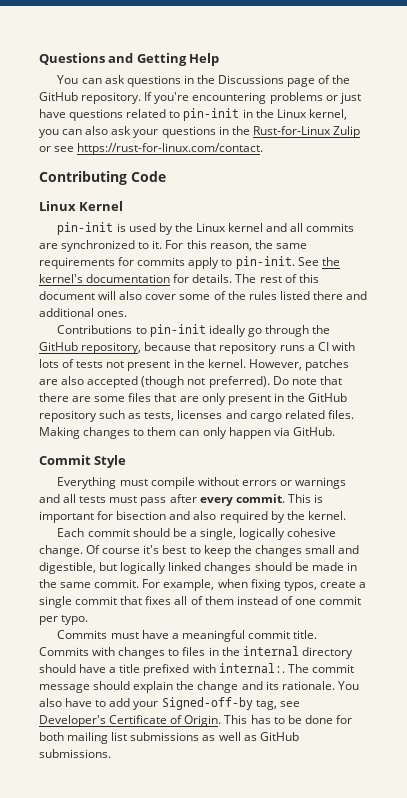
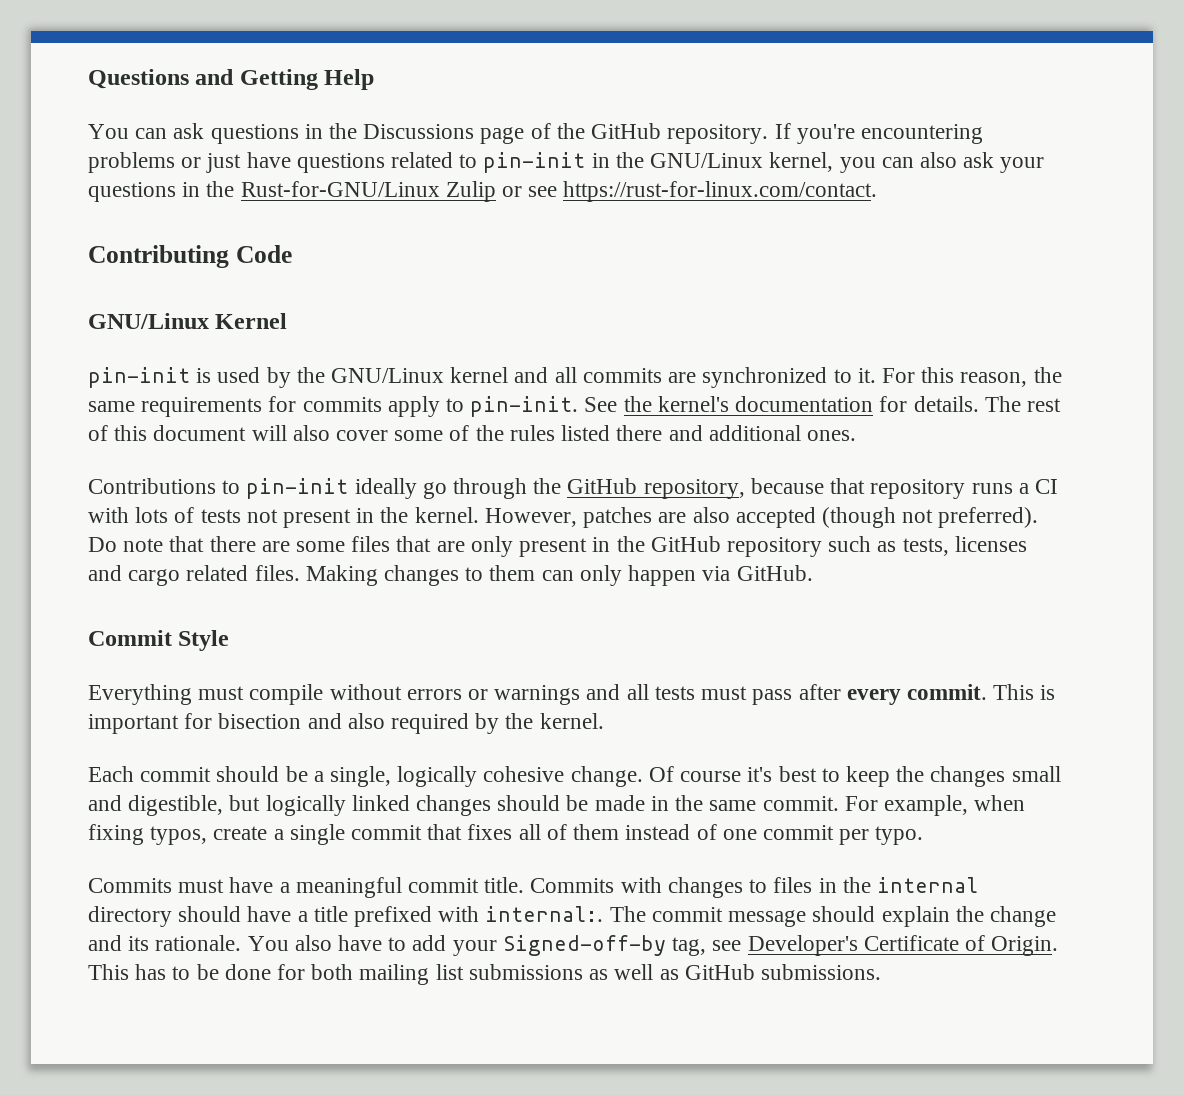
- If you're encountering problems or just have questions related to pin-init in the Linux kernel, you can also ask your questions in the Rust-for-Linux Zulip or see https://rust-for-linux.com/contact.
+ If you're encountering problems or just have questions related to pin-init in the GNU/Linux kernel, you can also ask your questions in the Rust-for-GNU/Linux Zulip or see https://rust-for-linux.com/contact.
- Linux Kernel
+ GNU/Linux Kernel
- pin-init is used by the Linux kernel and all commits are synchronized to it.
+ pin-init is used by the GNU/Linux kernel and all commits are synchronized to it.

